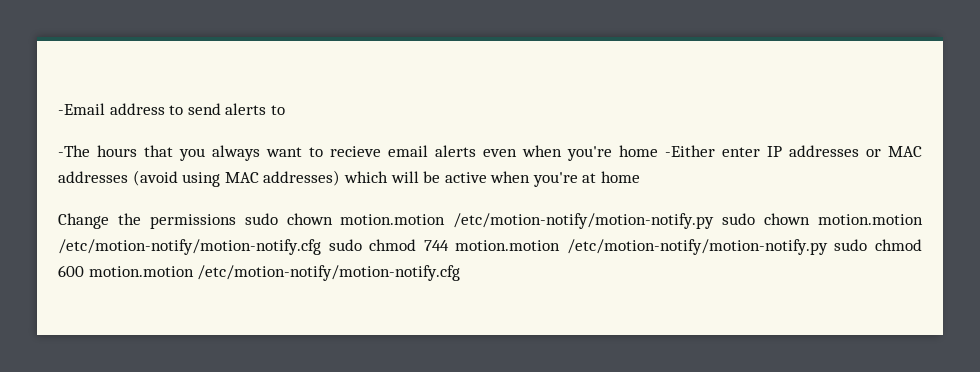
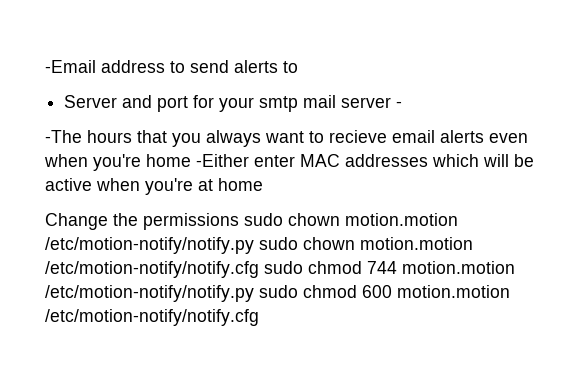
+ Server and port for your smtp mail server -
- -The hours that you always want to recieve email alerts even when you're home -Either enter IP addresses or MAC addresses (avoid using MAC addresses) which will be active when you're at home
+ -The hours that you always want to recieve email alerts even when you're home -Either enter MAC addresses which will be active when you're at home
- Change the permissions sudo chown motion.motion /etc/motion-notify/motion-notify.py sudo chown motion.motion /etc/motion-notify/motion-notify.cfg sudo chmod 744 motion.motion /etc/motion-notify/motion-notify.py sudo chmod 600 motion.motion /etc/motion-notify/motion-notify.cfg
+ Change the permissions sudo chown motion.motion /etc/motion-notify/notify.py sudo chown motion.motion /etc/motion-notify/notify.cfg sudo chmod 744 motion.motion /etc/motion-notify/notify.py sudo chmod 600 motion.motion /etc/motion-notify/notify.cfg

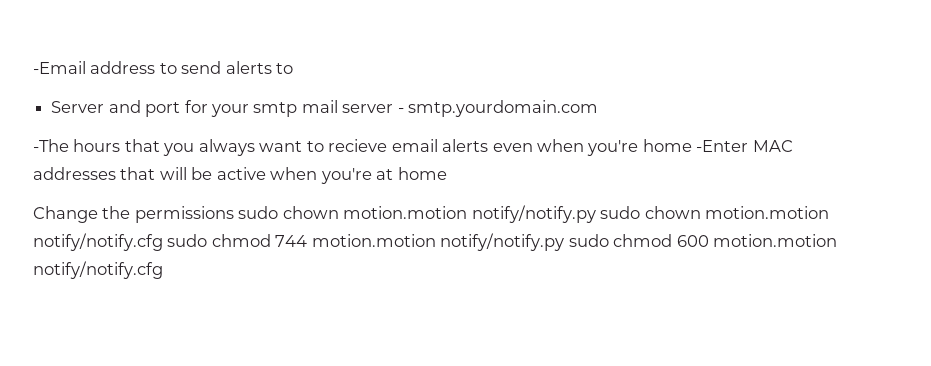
- Server and port for your smtp mail server -
+ Server and port for your smtp mail server - smtp.yourdomain.com
- -The hours that you always want to recieve email alerts even when you're home -Either enter MAC addresses which will be active when you're at home
+ -The hours that you always want to recieve email alerts even when you're home -Enter MAC addresses that will be active when you're at home
- Change the permissions sudo chown motion.motion /etc/motion-notify/notify.py sudo chown motion.motion /etc/motion-notify/notify.cfg sudo chmod 744 motion.motion /etc/motion-notify/notify.py sudo chmod 600 motion.motion /etc/motion-notify/notify.cfg
+ Change the permissions sudo chown motion.motion notify/notify.py sudo chown motion.motion notify/notify.cfg sudo chmod 744 motion.motion notify/notify.py sudo chmod 600 motion.motion notify/notify.cfg

